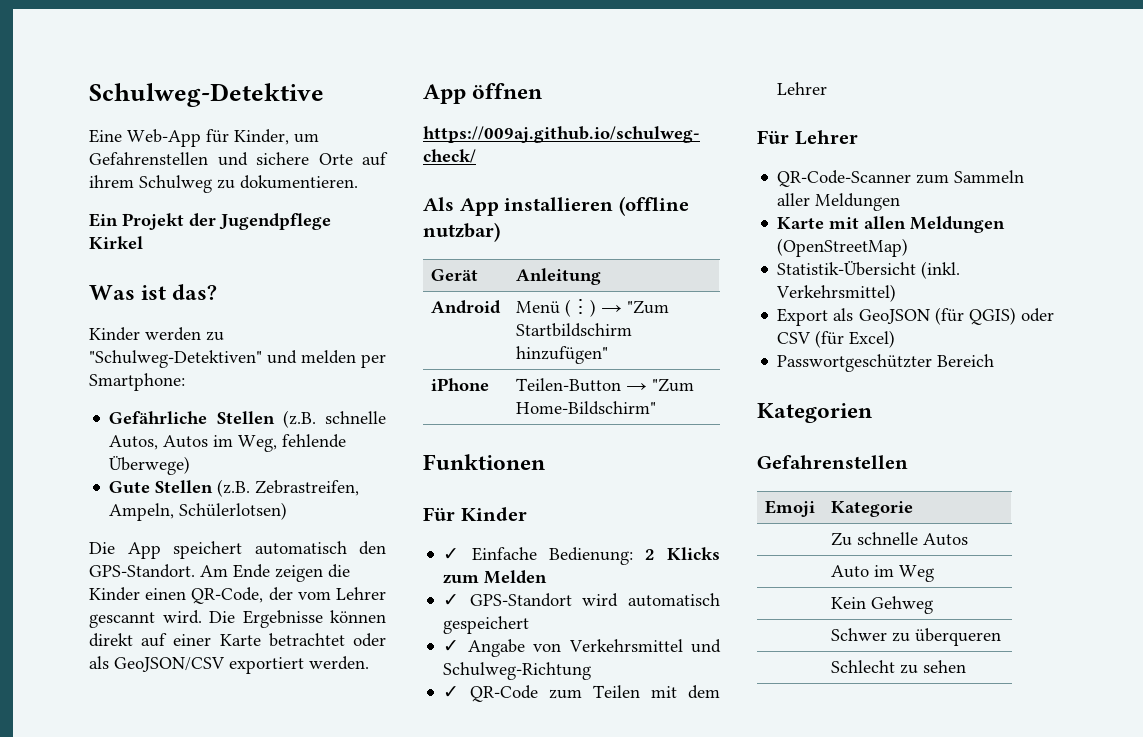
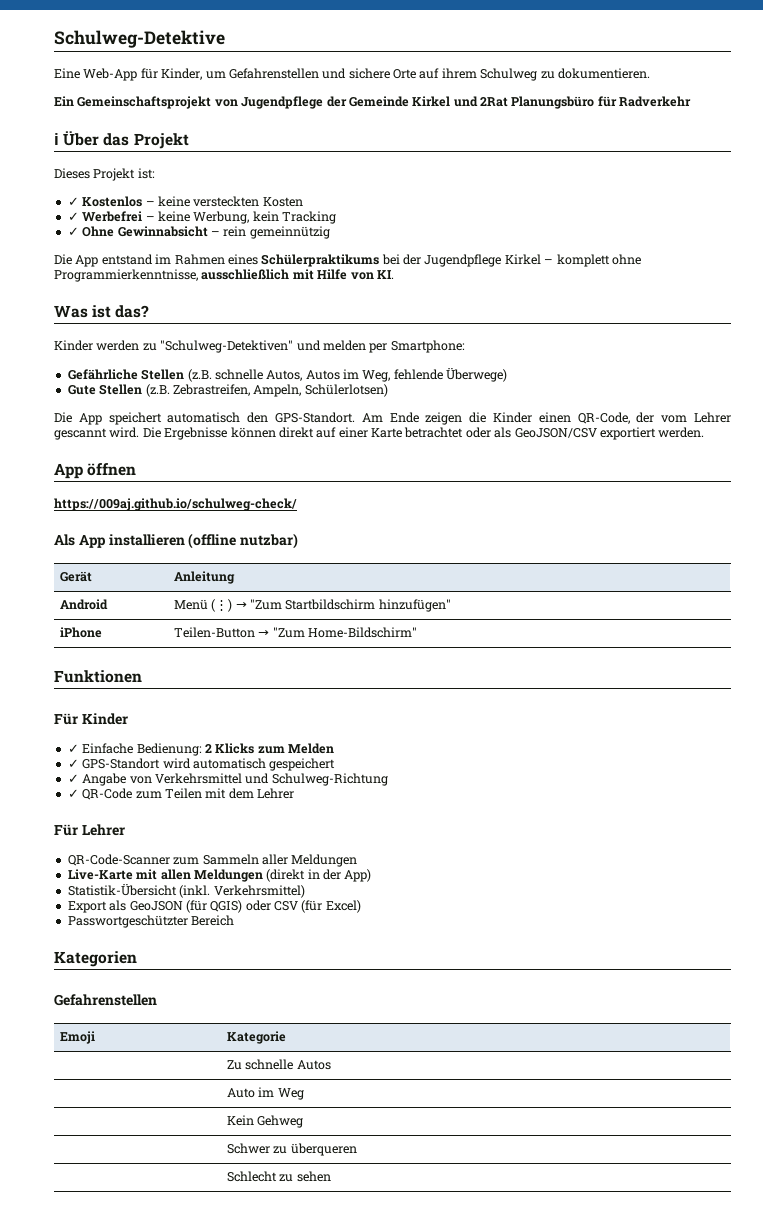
- Ein Projekt der Jugendpflege Kirkel
+ Ein Gemeinschaftsprojekt von Jugendpflege der Gemeinde Kirkel und 2Rat Planungsbüro für Radverkehr
+ ℹ Über das Projekt
+ Dieses Projekt ist:
+ ✓ Kostenlos – keine versteckten Kosten
+ ✓ Werbefrei – keine Werbung, kein Tracking
+ ✓ Ohne Gewinnabsicht – rein gemeinnützig
+ Die App entstand im Rahmen eines Schülerpraktikums bei der Jugendpflege Kirkel – komplett ohne Programmierkenntnisse, ausschließlich mit Hilfe von KI.
- Karte mit allen Meldungen (OpenStreetMap)
+ Live-Karte mit allen Meldungen (direkt in der App)

